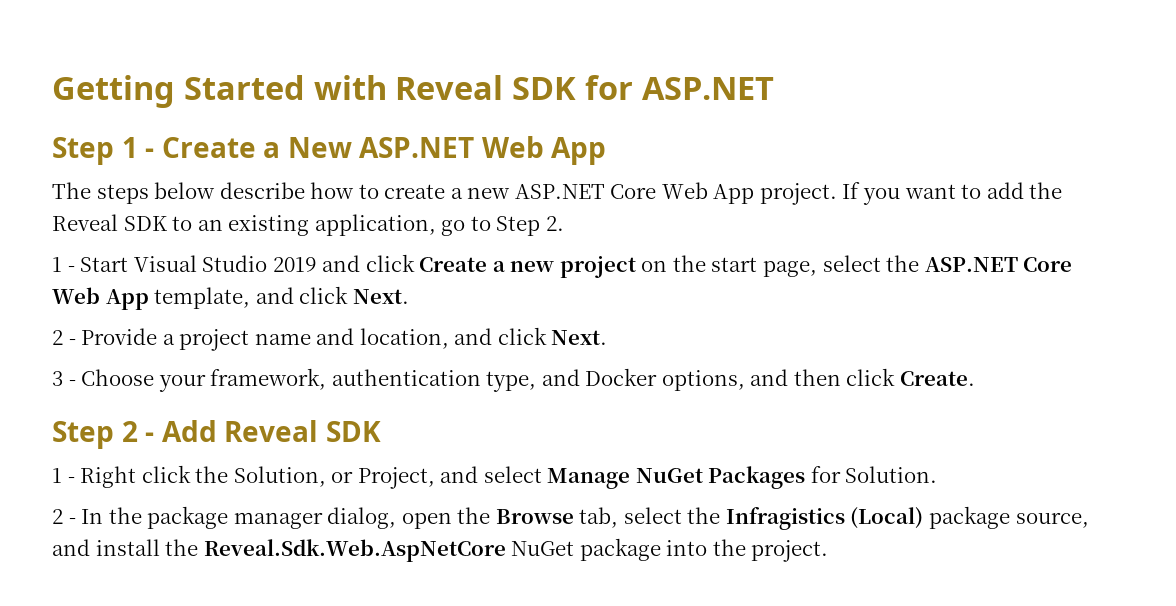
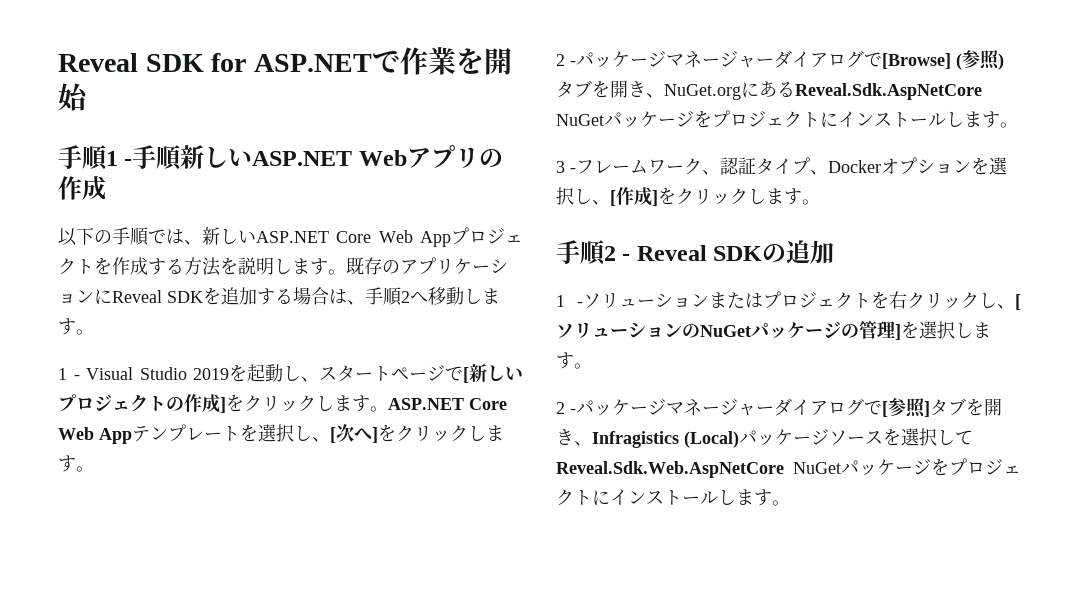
- Getting Started with Reveal SDK for ASP.NET
- Step 1 - Create a New ASP.NET Web App
- The steps below describe how to create a new ASP.NET Core Web App project. If you want to add the Reveal SDK to an existing application, go to Step 2.
- 1 - Start Visual Studio 2019 and click Create a new project on the start page, select the ASP.NET Core Web App template, and click Next.
- 2 - Provide a project name and location, and click Next.
- 3 - Choose your framework, authentication type, and Docker options, and then click Create.
- Step 2 - Add Reveal SDK
- 1 - Right click the Solution, or Project, and select Manage NuGet Packages for Solution.
- 2 - In the package manager dialog, open the Browse tab, select the Infragistics (Local) package source, and install the Reveal.Sdk.Web.AspNetCore NuGet package into the project.
+ Reveal SDK for ASP.NETで作業を開始
+ 手順1 -手順新しいASP.NET Webアプリの作成
+ 以下の手順では、新しいASP.NET Core Web Appプロジェクトを作成する方法を説明します。既存のアプリケーションにReveal SDKを追加する場合は、手順2へ移動します。
+ 1 - Visual Studio 2019を起動し、スタートページで[新しいプロジェクトの作成]をクリックします。ASP.NET Core Web Appテンプレートを選択し、[次へ]をクリックします。
+ 2 -パッケージマネージャーダイアログで[Browse] (参照)タブを開き、NuGet.orgにあるReveal.Sdk.AspNetCore NuGetパッケージをプロジェクトにインストールします。
+ 3 -フレームワーク、認証タイプ、Dockerオプションを選択し、[作成]をクリックします。
+ 手順2 - Reveal SDKの追加
+ 1 -ソリューションまたはプロジェクトを右クリックし、[ソリューションのNuGetパッケージの管理]を選択します。
+ 2 -パッケージマネージャーダイアログで[参照]タブを開き、Infragistics (Local)パッケージソースを選択してReveal.Sdk.Web.AspNetCore NuGetパッケージをプロジェクトにインストールします。

